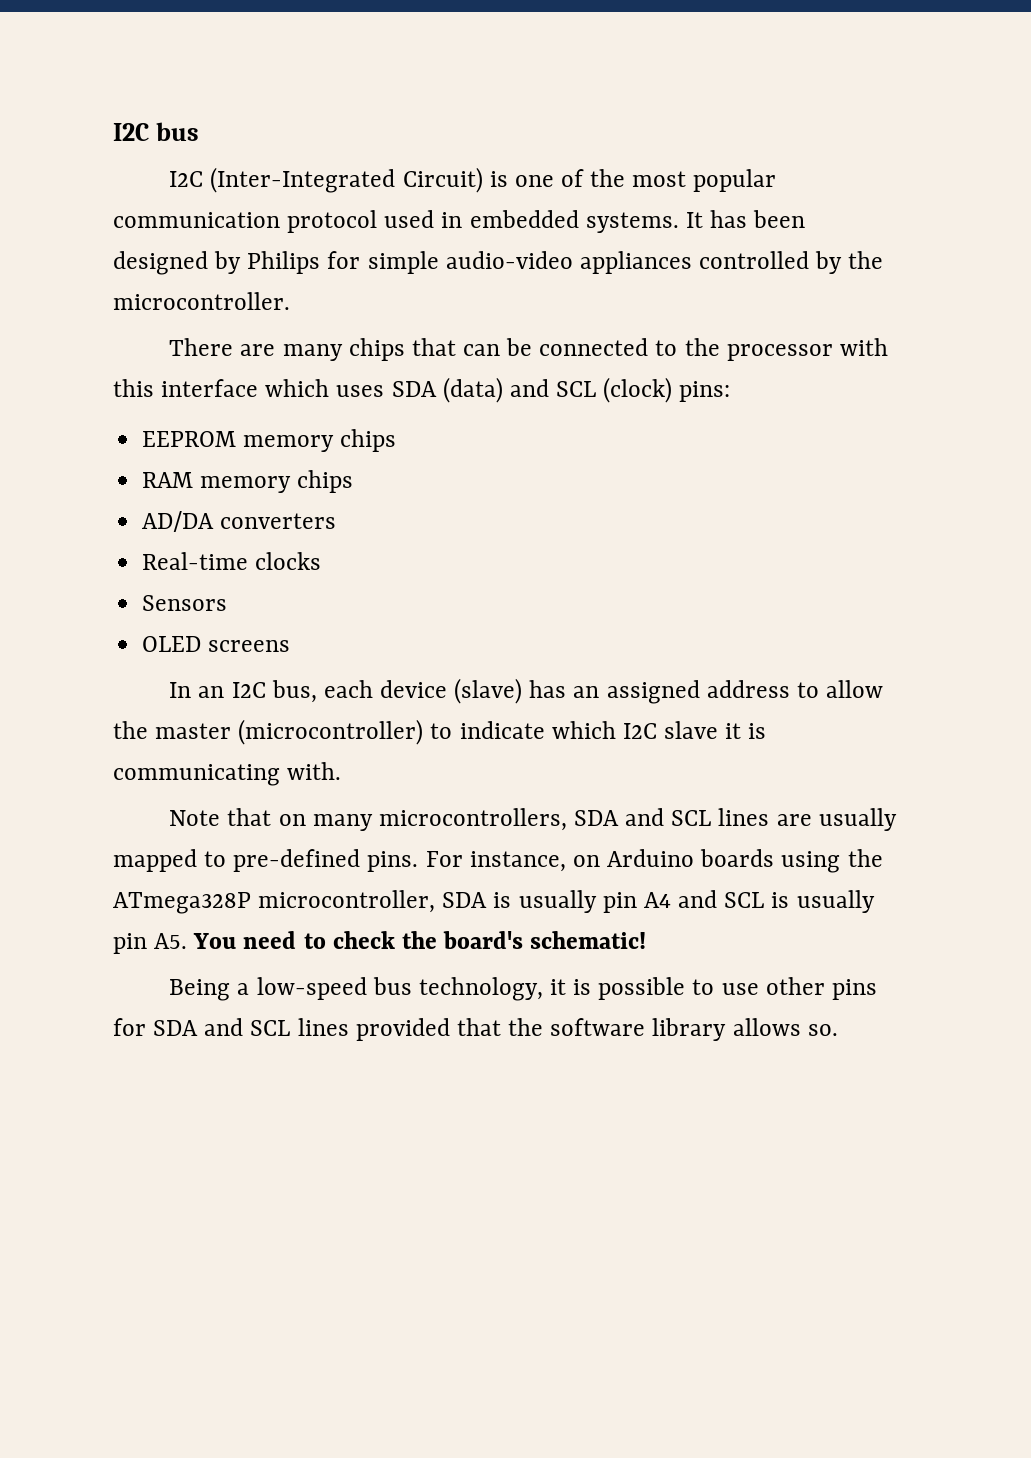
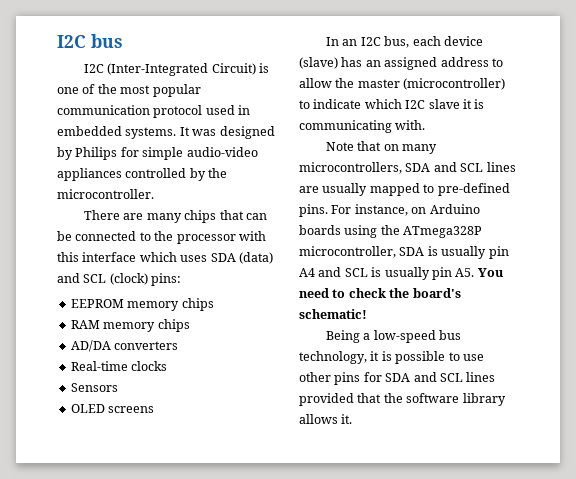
- It has been designed by Philips for simple audio-video appliances controlled by the microcontroller.
+ It was designed by Philips for simple audio-video appliances controlled by the microcontroller.
- Being a low-speed bus technology, it is possible to use other pins for SDA and SCL lines provided that the software library allows so.
+ Being a low-speed bus technology, it is possible to use other pins for SDA and SCL lines provided that the software library allows it.

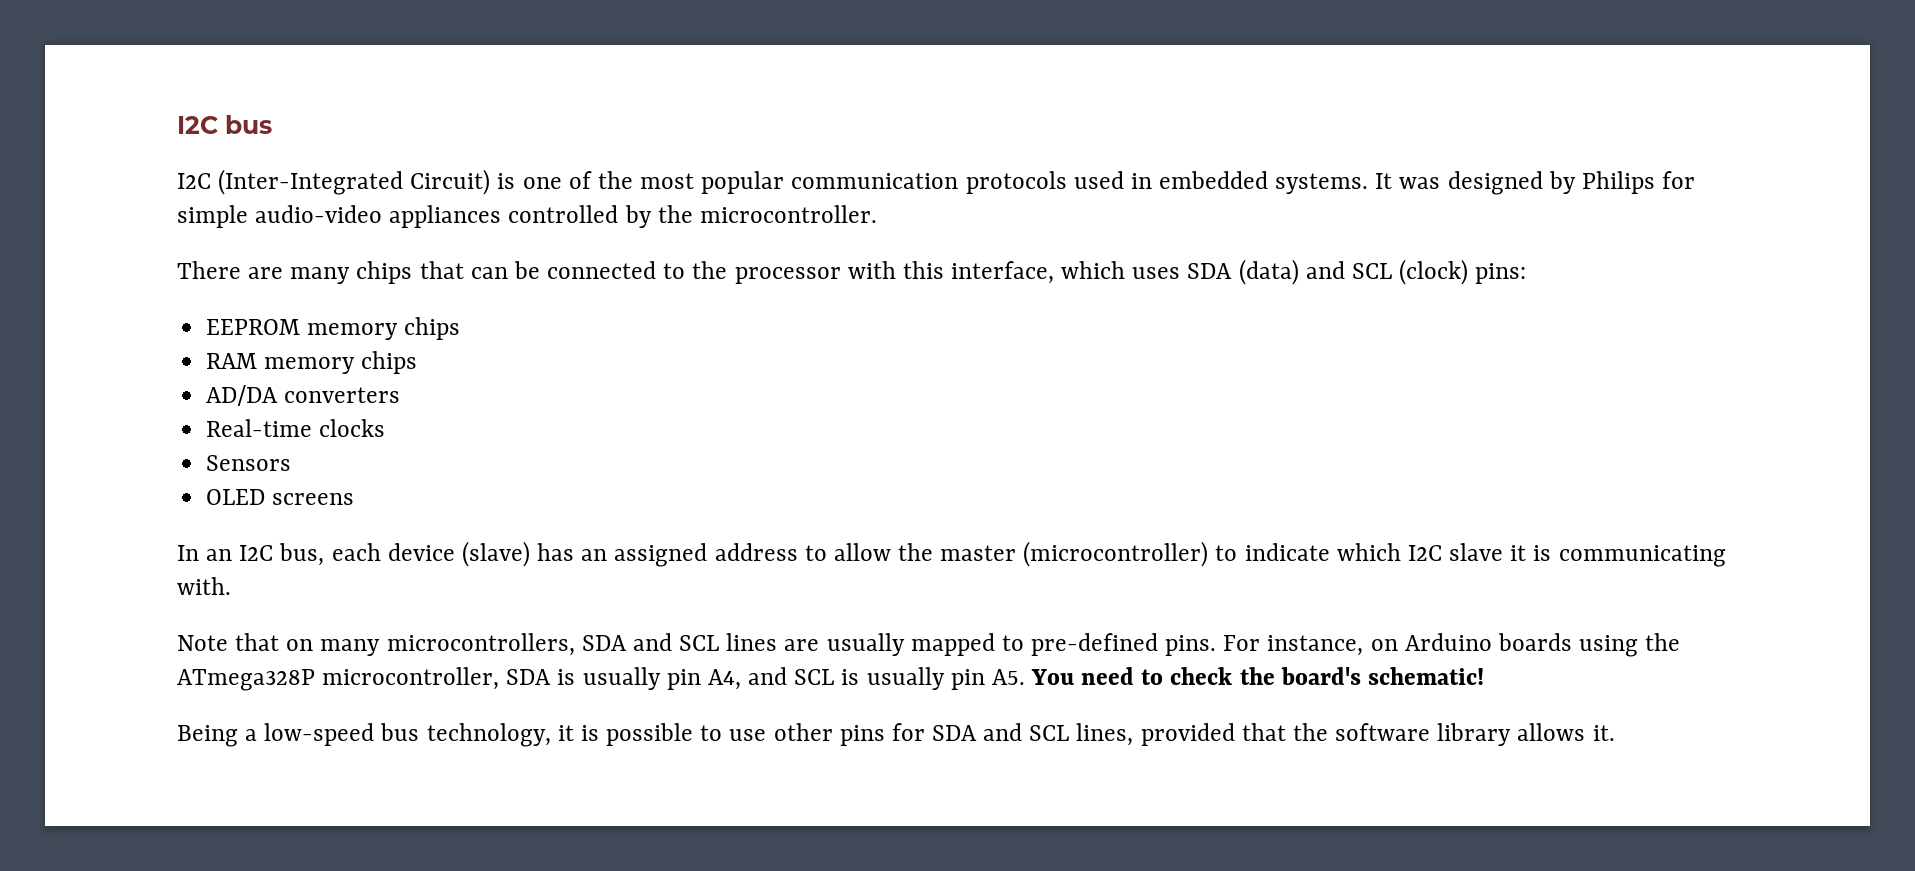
- I2C (Inter-Integrated Circuit) is one of the most popular communication protocol used in embedded systems.
+ I2C (Inter-Integrated Circuit) is one of the most popular communication protocols used in embedded systems.
- There are many chips that can be connected to the processor with this interface which uses SDA (data) and SCL (clock) pins:
+ There are many chips that can be connected to the processor with this interface, which uses SDA (data) and SCL (clock) pins:
- For instance, on Arduino boards using the ATmega328P microcontroller, SDA is usually pin A4 and SCL is usually pin A5. You need to check the board's schematic!
+ For instance, on Arduino boards using the ATmega328P microcontroller, SDA is usually pin A4, and SCL is usually pin A5. You need to check the board's schematic!
- Being a low-speed bus technology, it is possible to use other pins for SDA and SCL lines provided that the software library allows it.
+ Being a low-speed bus technology, it is possible to use other pins for SDA and SCL lines, provided that the software library allows it.

